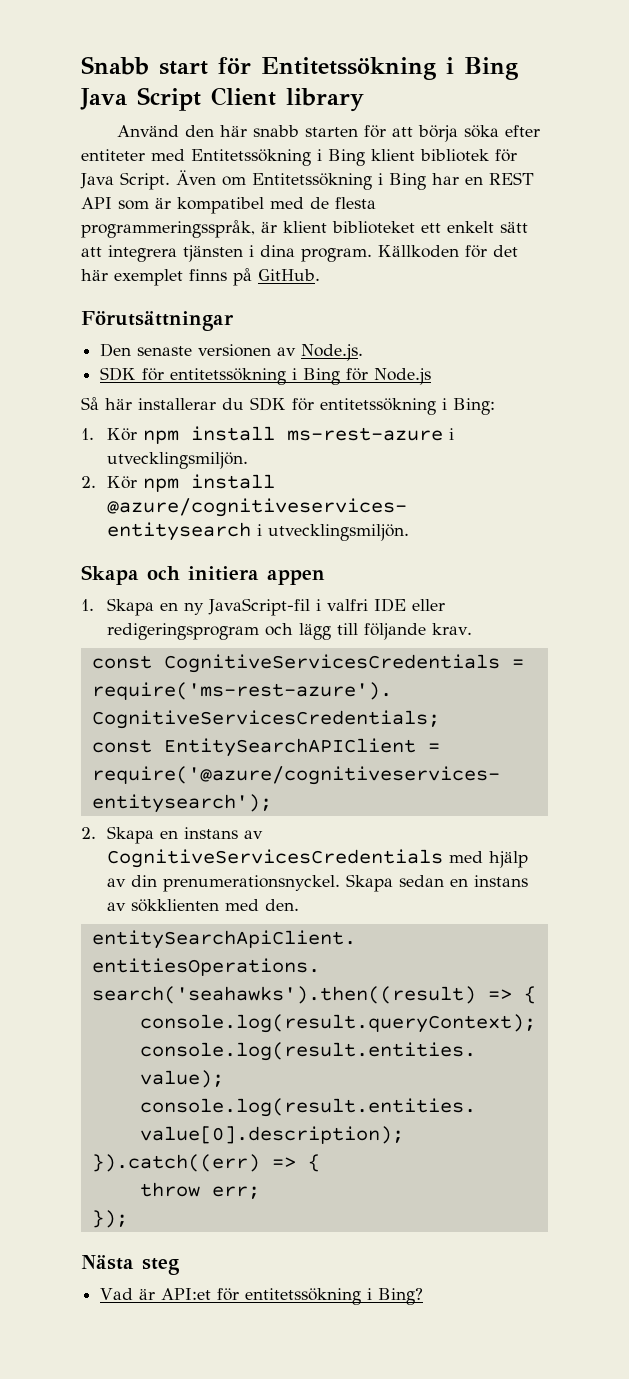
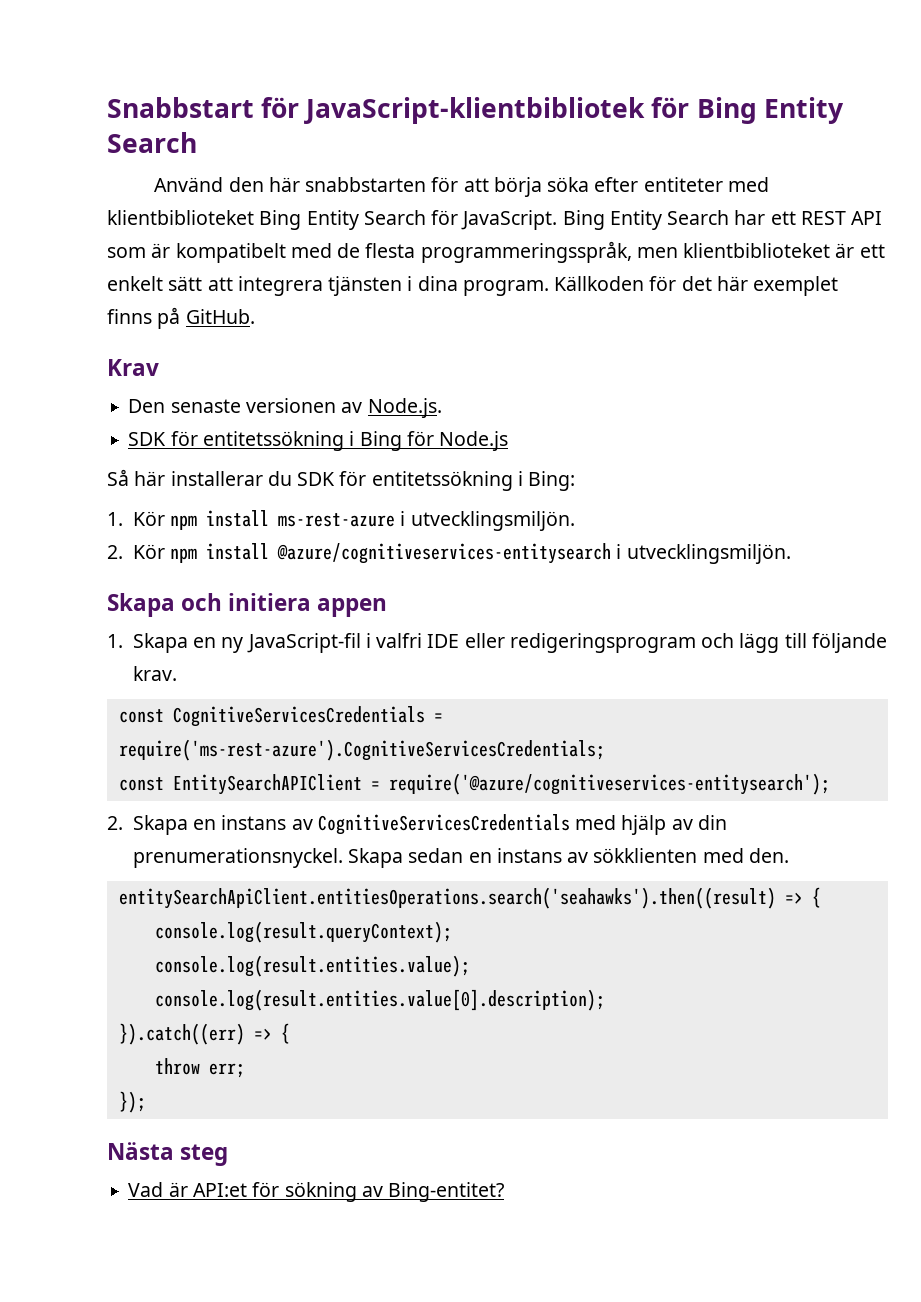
- Snabb start för Entitetssökning i Bing Java Script Client library
+ Snabbstart för JavaScript-klientbibliotek för Bing Entity Search
- Använd den här snabb starten för att börja söka efter entiteter med Entitetssökning i Bing klient bibliotek för Java Script. Även om Entitetssökning i Bing har en REST API som är kompatibel med de flesta programmeringsspråk, är klient biblioteket ett enkelt sätt att integrera tjänsten i dina program.
+ Använd den här snabbstarten för att börja söka efter entiteter med klientbiblioteket Bing Entity Search för JavaScript. Bing Entity Search har ett REST API som är kompatibelt med de flesta programmeringsspråk, men klientbiblioteket är ett enkelt sätt att integrera tjänsten i dina program.
- Förutsättningar
+ Krav
- Vad är API:et för entitetssökning i Bing?
+ Vad är API:et för sökning av Bing-entitet?

